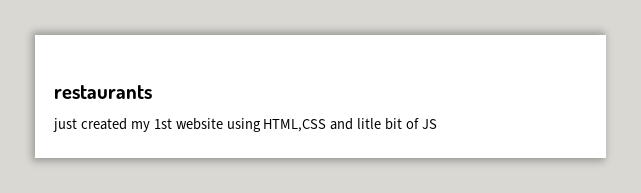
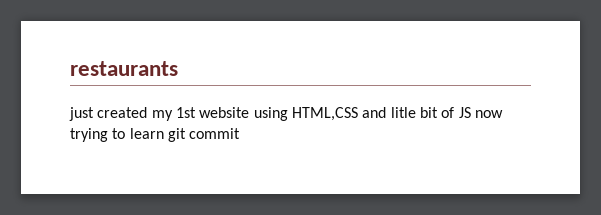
- just created my 1st website using HTML,CSS and litle bit of JS
+ just created my 1st website using HTML,CSS and litle bit of JS now trying to learn git commit

